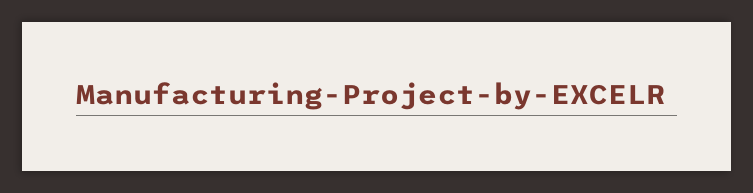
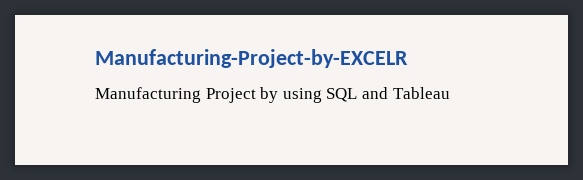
+ Manufacturing Project by using SQL and Tableau

